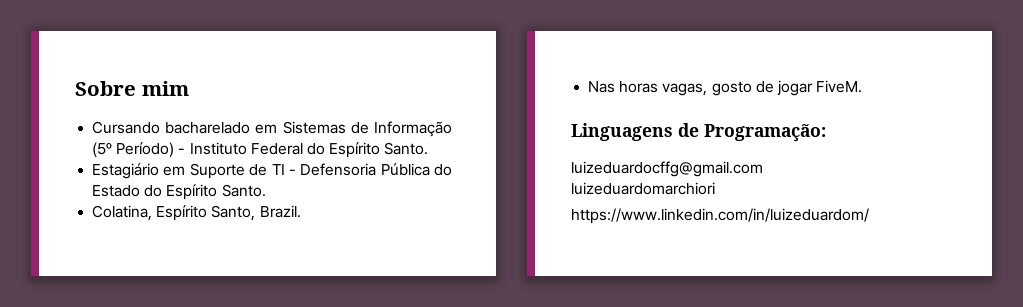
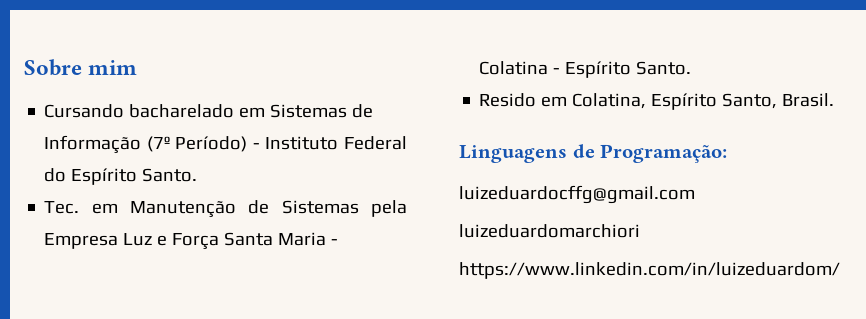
- Cursando bacharelado em Sistemas de Informação (5º Período) - Instituto Federal do Espírito Santo.
+ Cursando bacharelado em Sistemas de Informação (7º Período) - Instituto Federal do Espírito Santo.
- Estagiário em Suporte de TI - Defensoria Pública do Estado do Espírito Santo.
- Colatina, Espírito Santo, Brazil.
- Nas horas vagas, gosto de jogar FiveM.
+ Tec. em Manutenção de Sistemas pela Empresa Luz e Força Santa Maria - Colatina - Espírito Santo.
+ Resido em Colatina, Espírito Santo, Brasil.

